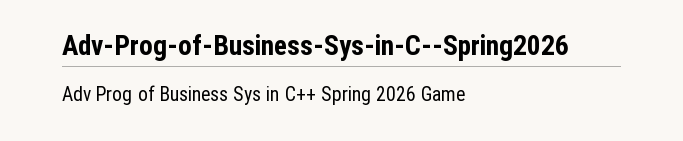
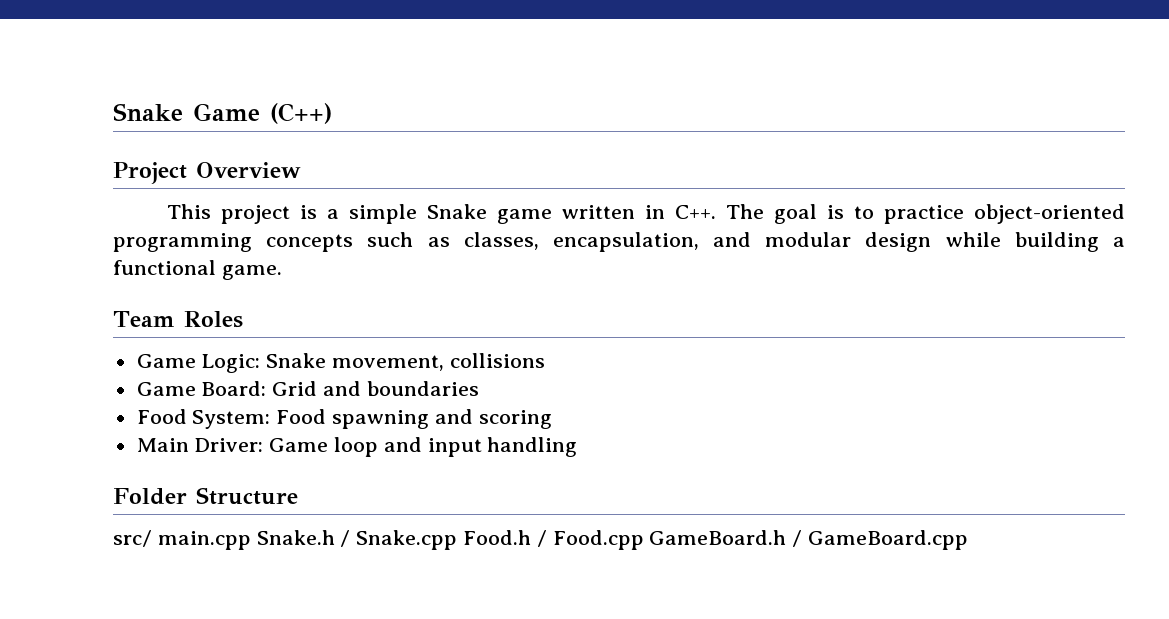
- Adv-Prog-of-Business-Sys-in-C--Spring2026
- Adv Prog of Business Sys in C++ Spring 2026 Game
+ Snake Game (C++)
+ Project Overview
+ This project is a simple Snake game written in C++. The goal is to practice object-oriented programming concepts such as classes, encapsulation, and modular design while building a functional game.
+ Team Roles
+ Game Logic: Snake movement, collisions
+ Game Board: Grid and boundaries
+ Food System: Food spawning and scoring
+ Main Driver: Game loop and input handling
+ Folder Structure
+ src/ main.cpp Snake.h / Snake.cpp Food.h / Food.cpp GameBoard.h / GameBoard.cpp

